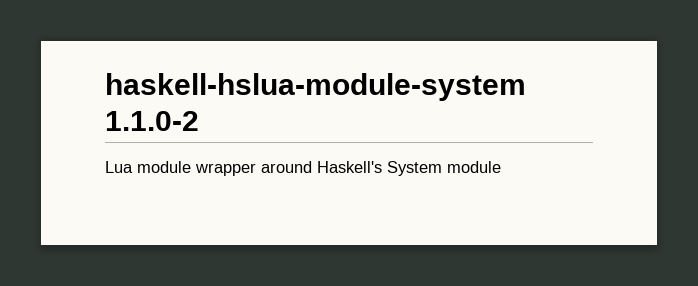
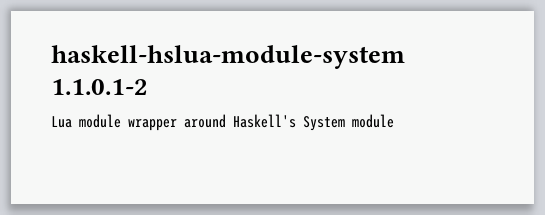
- haskell-hslua-module-system 1.1.0-2
+ haskell-hslua-module-system 1.1.0.1-2

